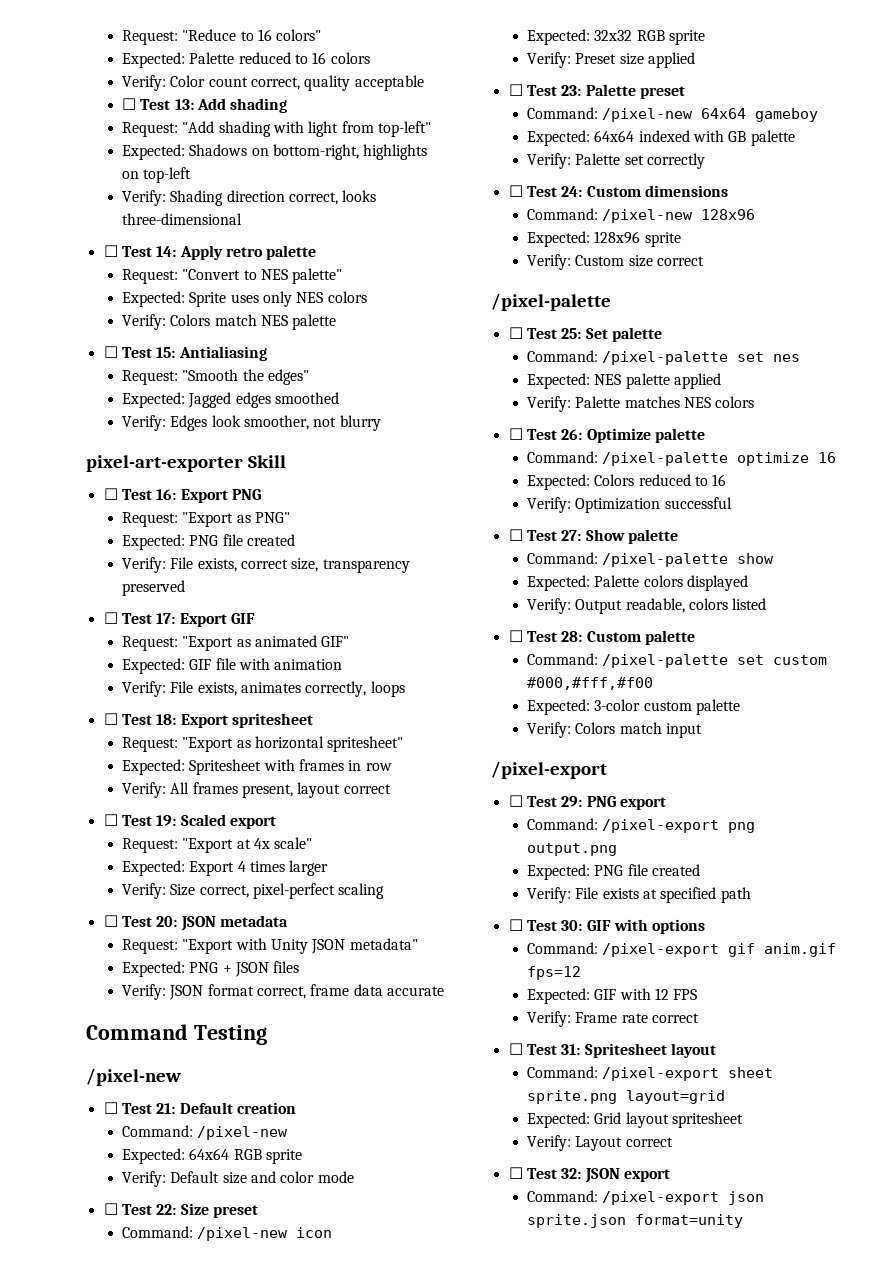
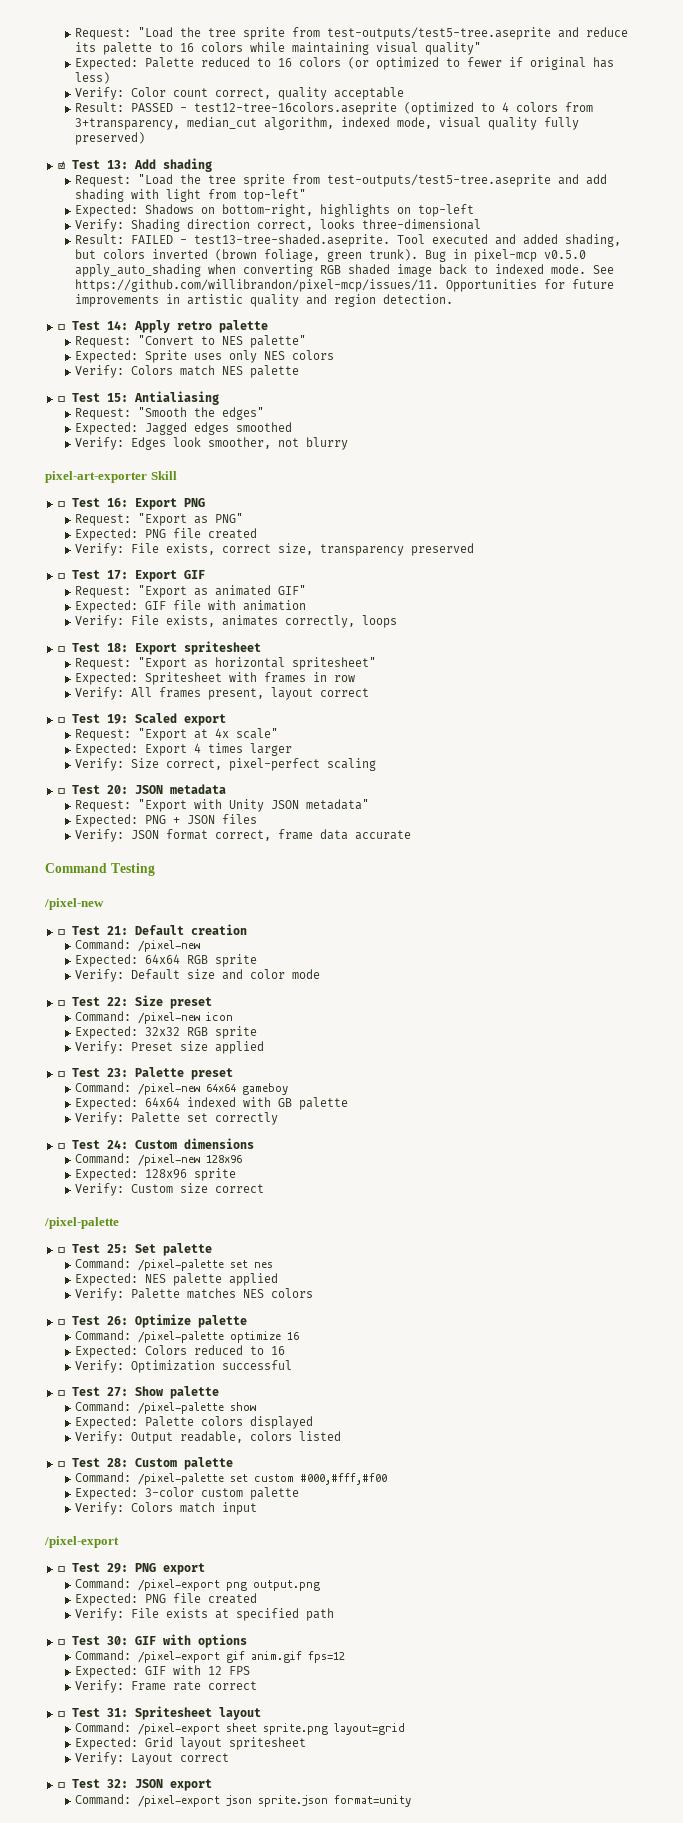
- Request: "Reduce to 16 colors"
+ Request: "Load the tree sprite from test-outputs/test5-tree.aseprite and reduce its palette to 16 colors while maintaining visual quality"
- Expected: Palette reduced to 16 colors
+ Expected: Palette reduced to 16 colors (or optimized to fewer if original has less)
- ☐ Test 13: Add shading
+ Result: PASSED - test12-tree-16colors.aseprite (optimized to 4 colors from 3+transparency, median_cut algorithm, indexed mode, visual quality fully preserved)
+ ☑ Test 13: Add shading
- Request: "Add shading with light from top-left"
+ Request: "Load the tree sprite from test-outputs/test5-tree.aseprite and add shading with light from top-left"
+ Result: FAILED - test13-tree-shaded.aseprite. Tool executed and added shading, but colors inverted (brown foliage, green trunk). Bug in pixel-mcp v0.5.0 apply_auto_shading when converting RGB shaded image back to indexed mode. See https://github.com/willibrandon/pixel-mcp/issues/11. Opportunities for future improvements in artistic quality and region detection.

